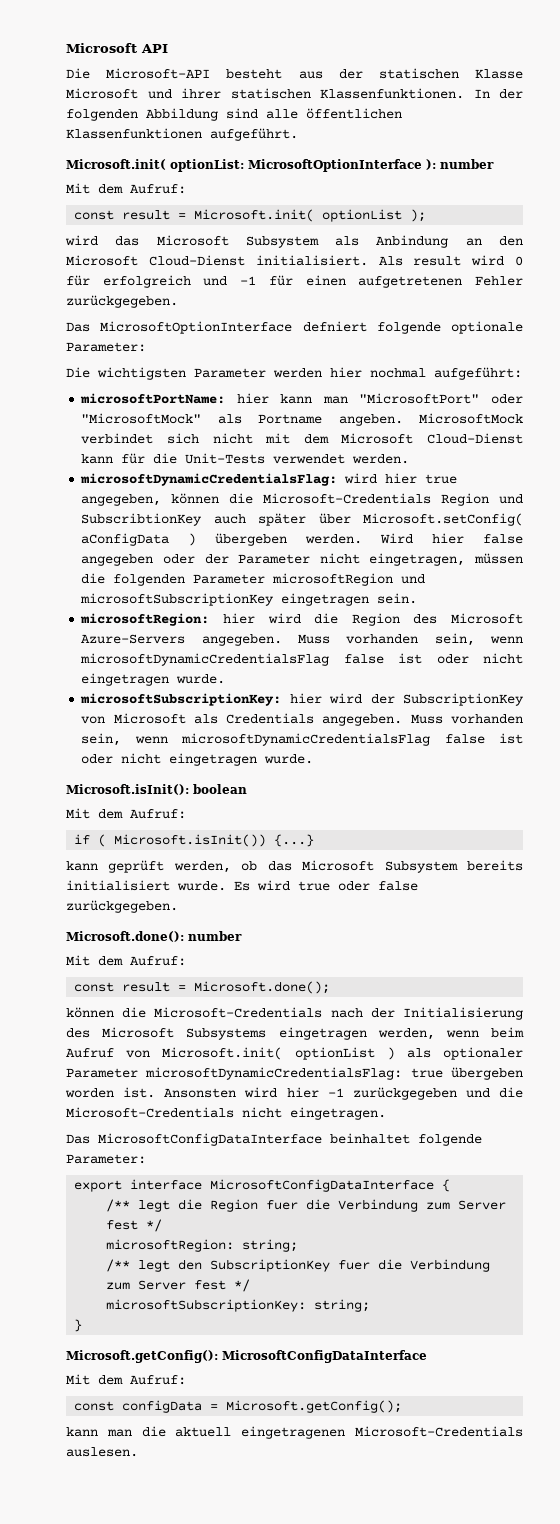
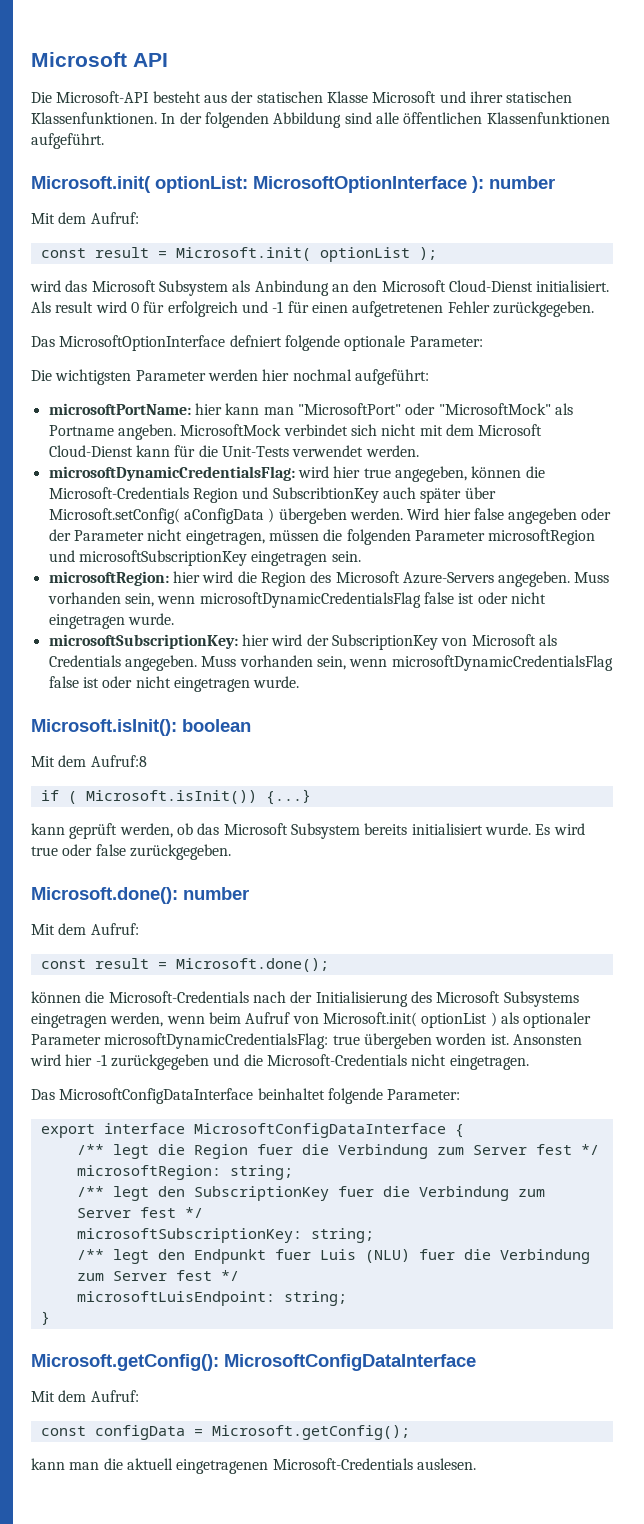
  Microsoft.isInit(): boolean
- Mit dem Aufruf:
+ Mit dem Aufruf:8
+ /** legt den Endpunkt fuer Luis (NLU) fuer die Verbindung zum Server fest */
+ microsoftLuisEndpoint: string;

